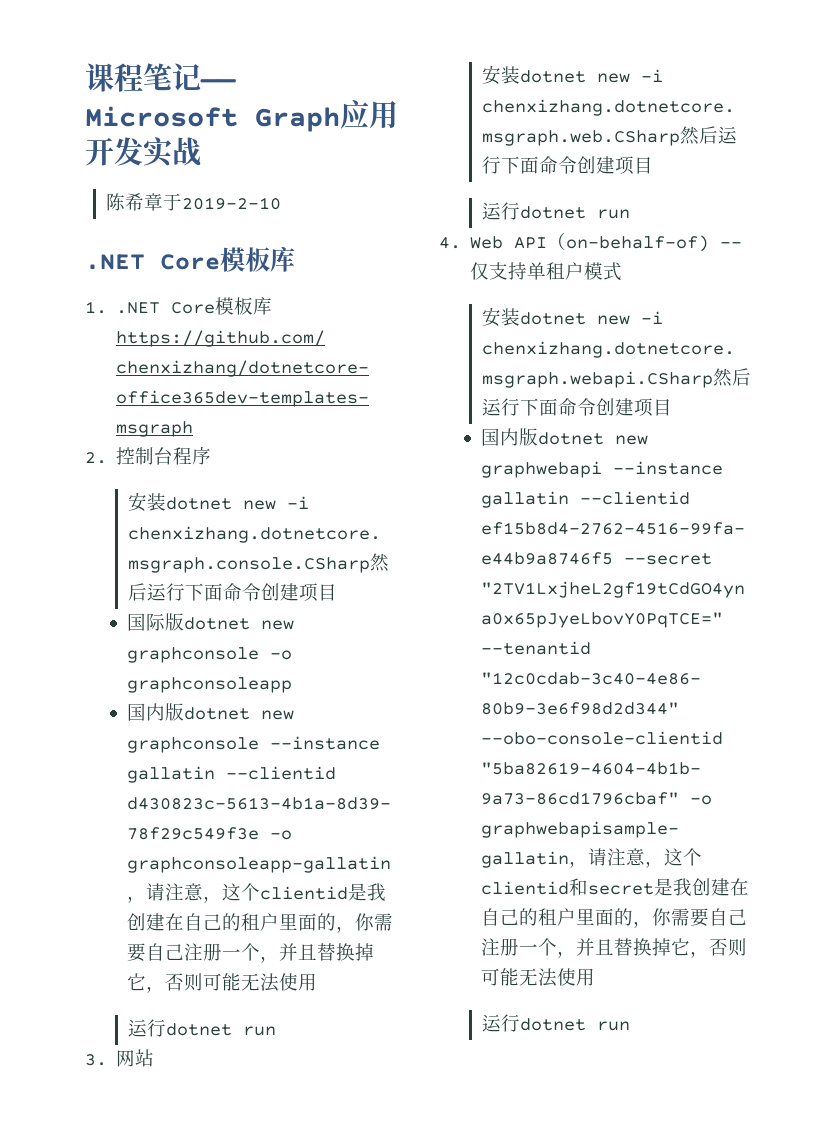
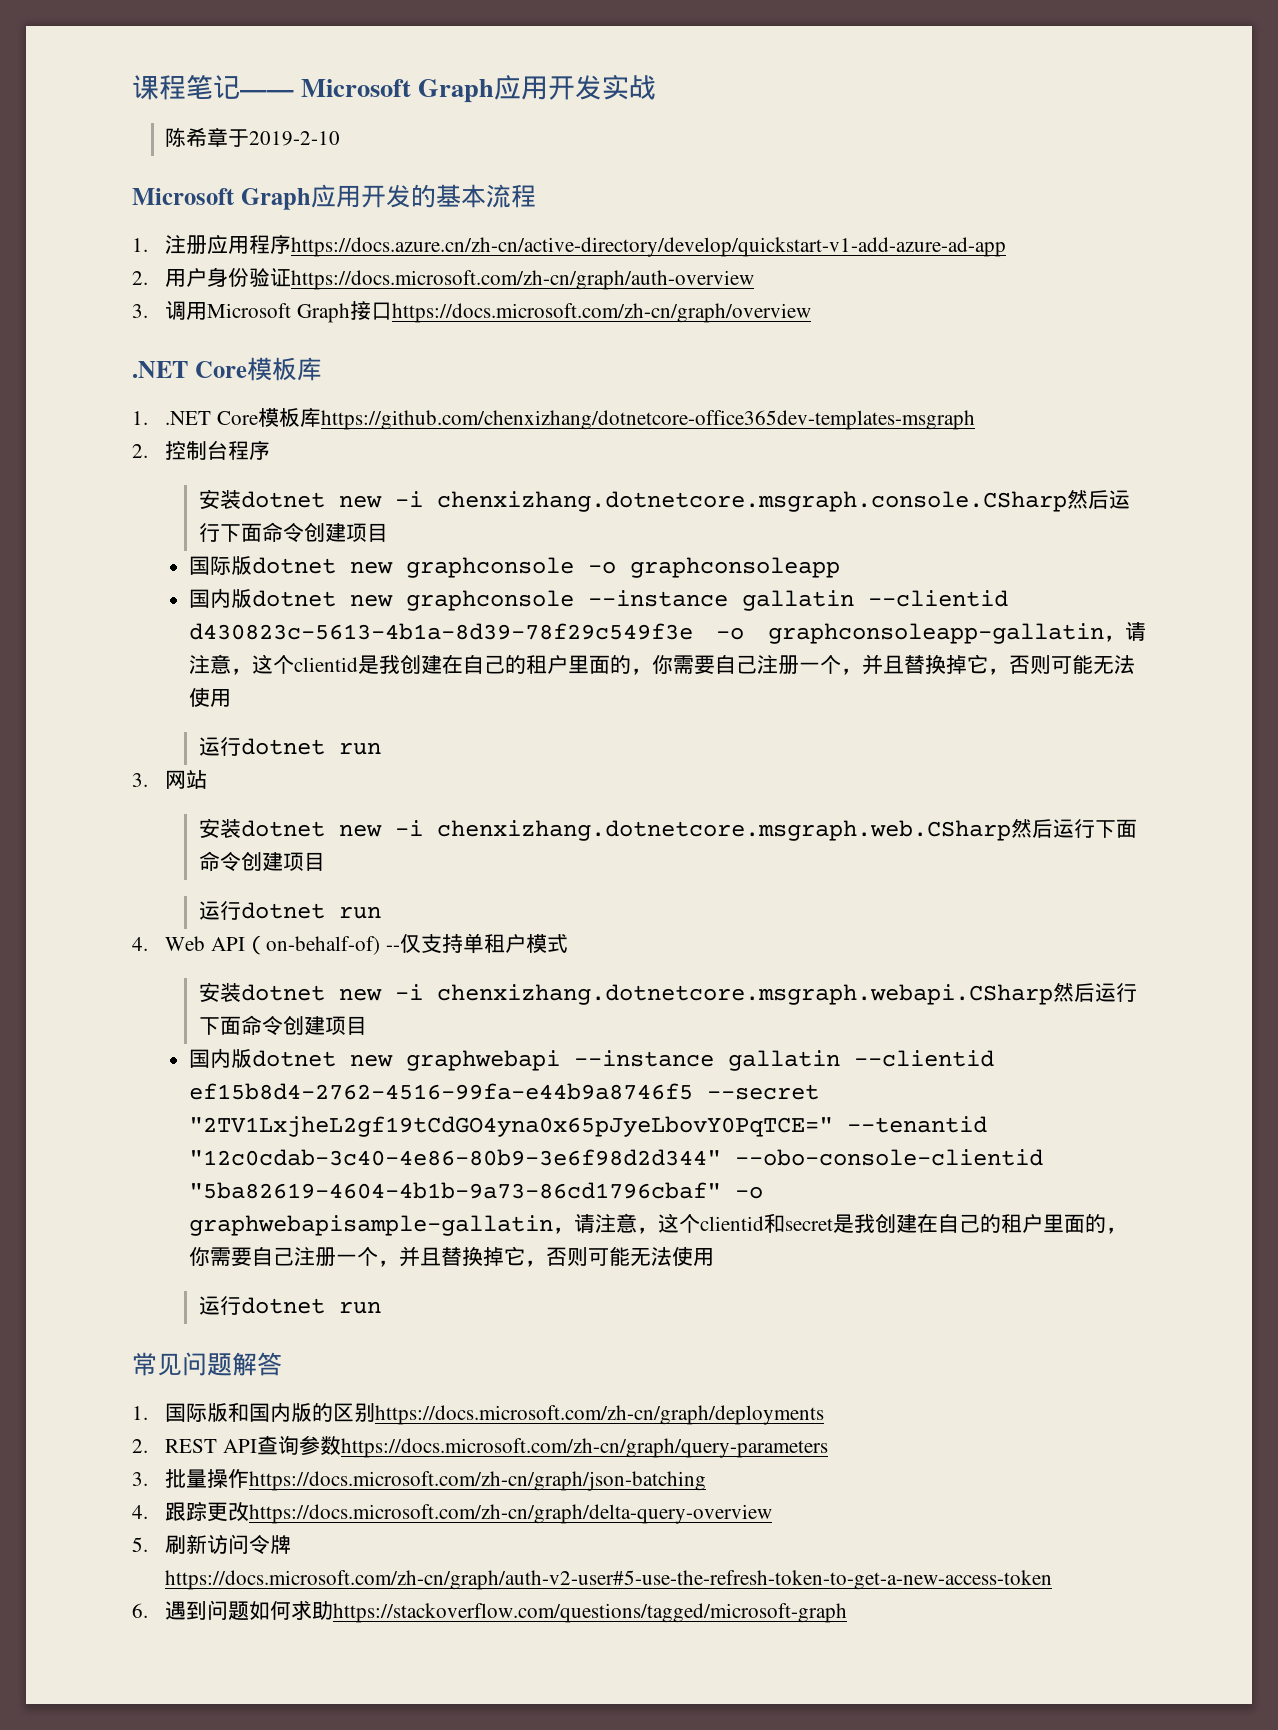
+ Microsoft Graph应用开发的基本流程
+ 1.注册应用程序https://docs.azure.cn/zh-cn/active-directory/develop/quickstart-v1-add-azure-ad-app
+ 2.用户身份验证https://docs.microsoft.com/zh-cn/graph/auth-overview
+ 3.调用Microsoft Graph接口https://docs.microsoft.com/zh-cn/graph/overview
+ 常见问题解答
+ 1.国际版和国内版的区别https://docs.microsoft.com/zh-cn/graph/deployments
+ 2. REST API查询参数https://docs.microsoft.com/zh-cn/graph/query-parameters
+ 3.批量操作https://docs.microsoft.com/zh-cn/graph/json-batching
+ 4.跟踪更改https://docs.microsoft.com/zh-cn/graph/delta-query-overview
+ 5.刷新访问令牌https://docs.microsoft.com/zh-cn/graph/auth-v2-user#5-use-the-refresh-token-to-get-a-new-access-token
+ 6.遇到问题如何求助https://stackoverflow.com/questions/tagged/microsoft-graph

